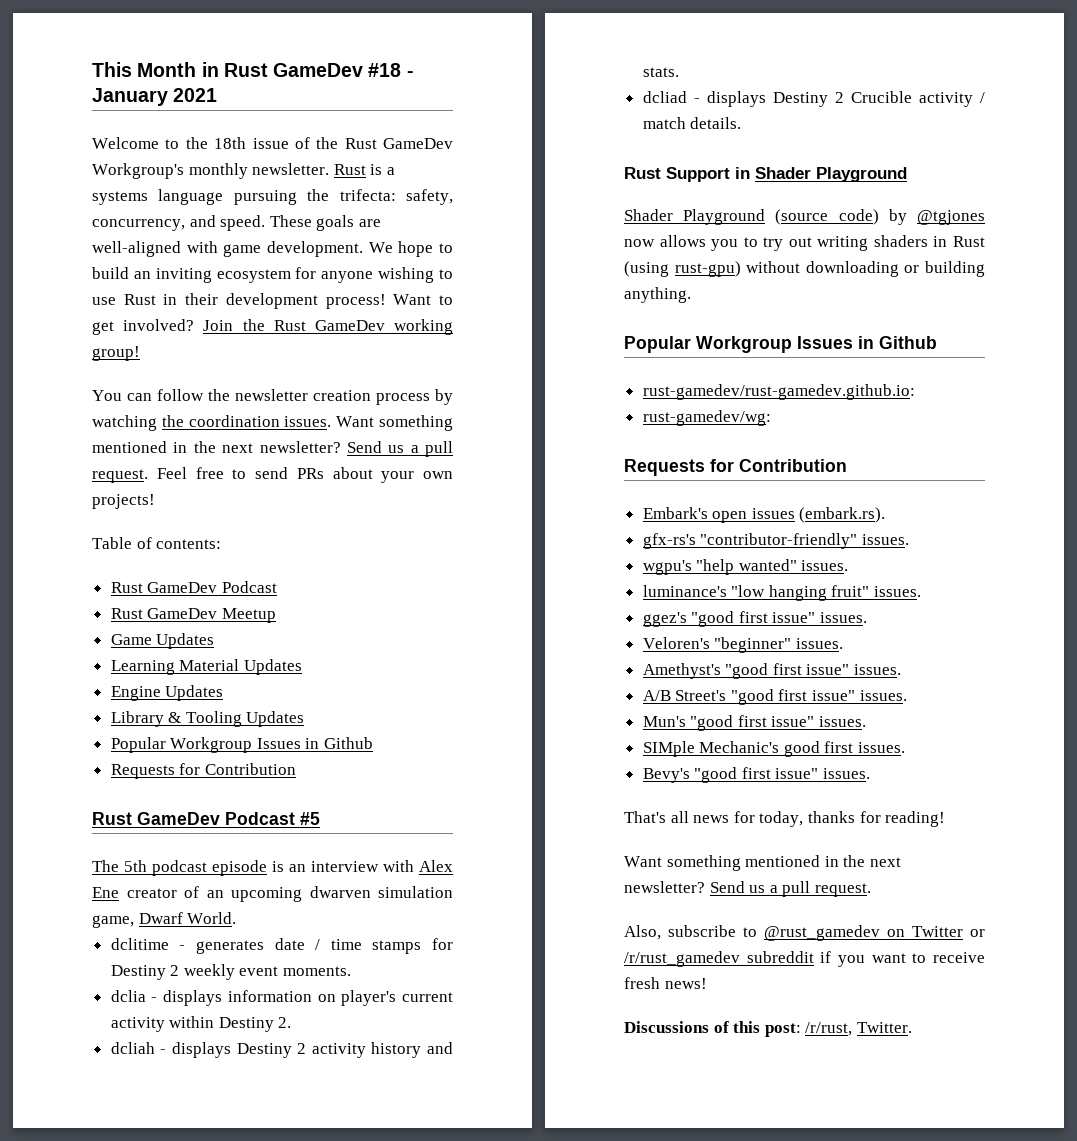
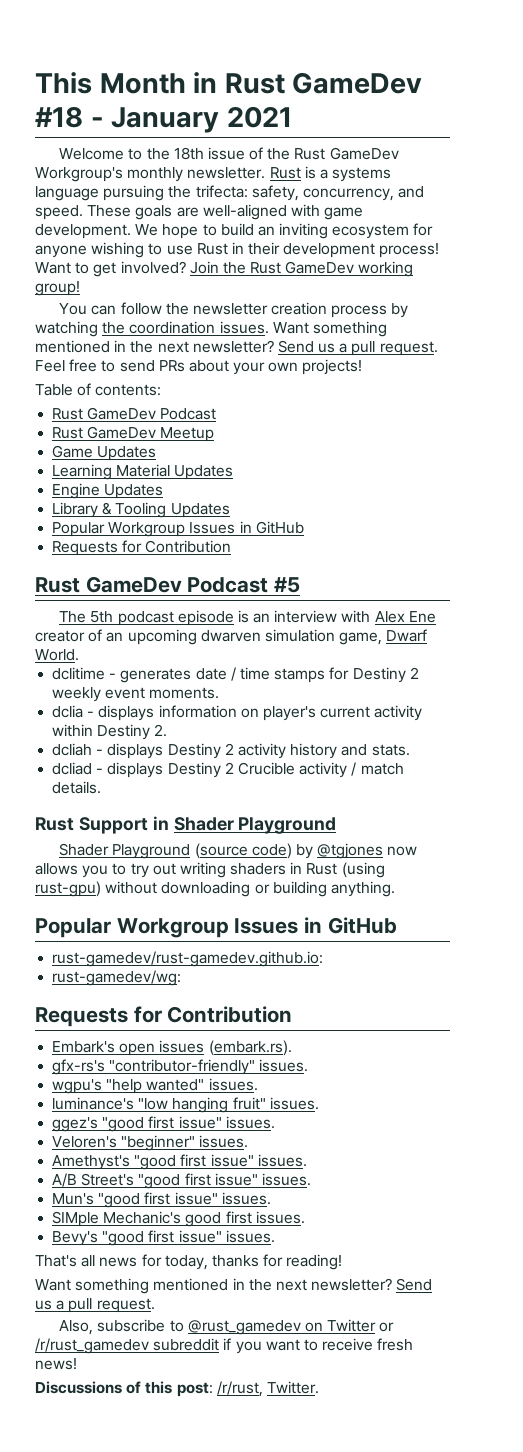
  Library & Tooling Updates
- Popular Workgroup Issues in Github
+ Popular Workgroup Issues in GitHub
  Shader Playground (source code) by @tgjones now allows you to try out writing shaders in Rust (using rust-gpu) without downloading or building anything.
- Popular Workgroup Issues in Github
+ Popular Workgroup Issues in GitHub

